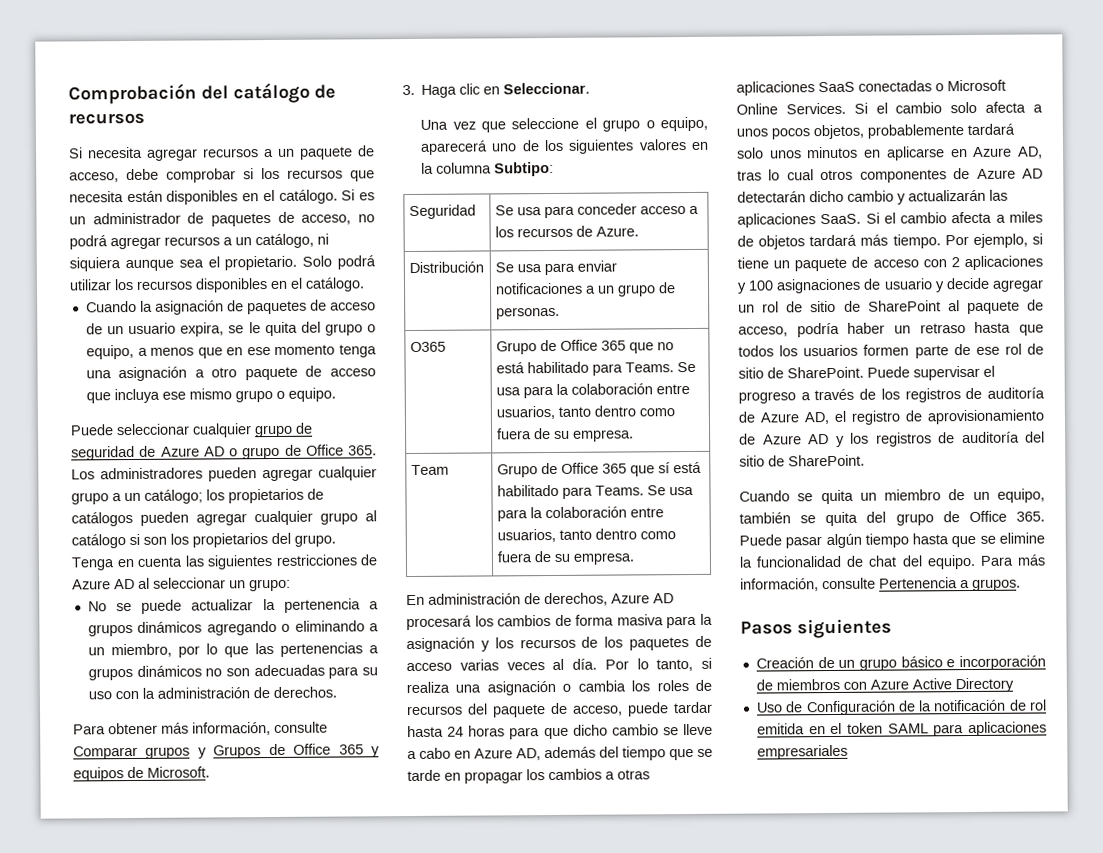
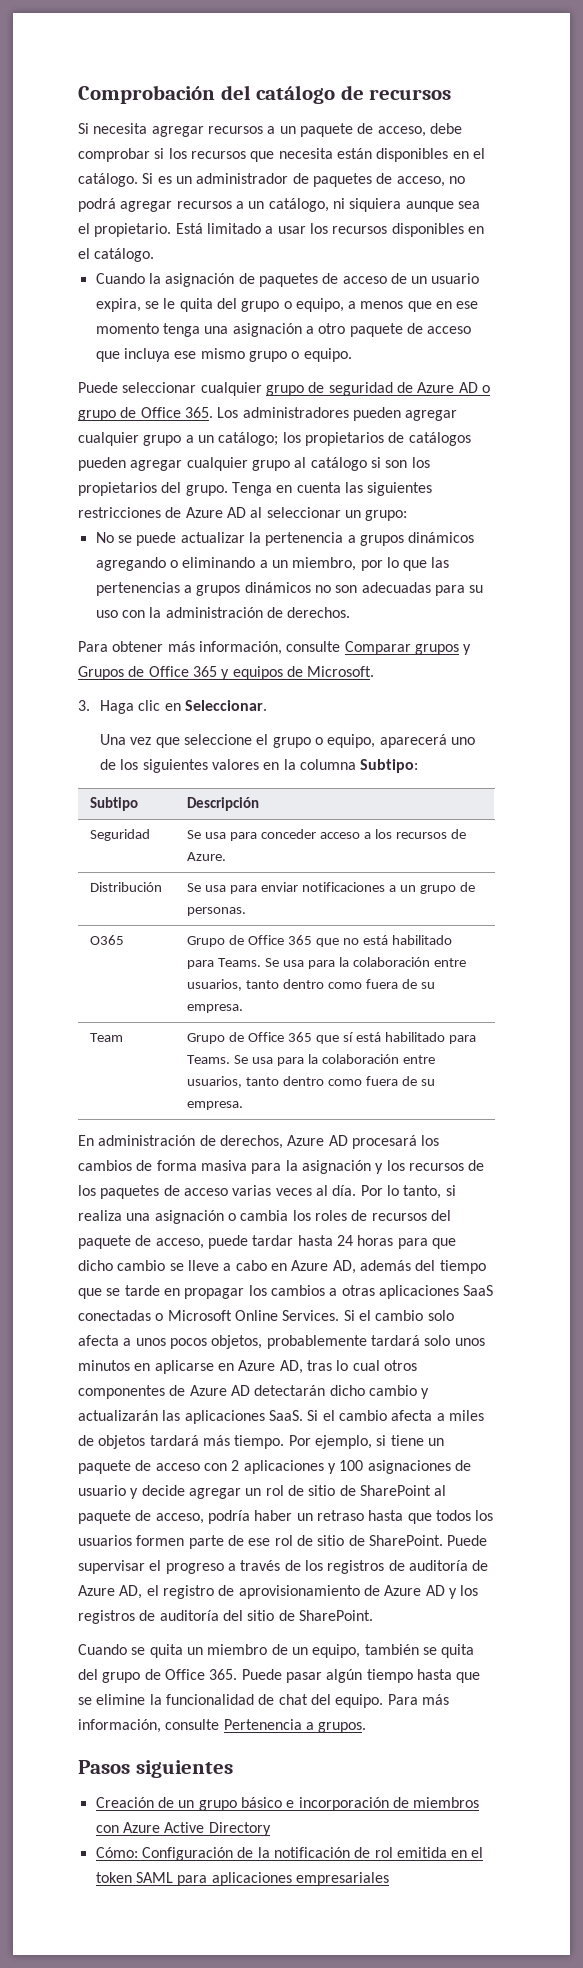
- Solo podrá utilizar los recursos disponibles en el catálogo.
+ Está limitado a usar los recursos disponibles en el catálogo.
+ Subtipo | Descripción
- Uso de Configuración de la notificación de rol emitida en el token SAML para aplicaciones empresariales
+ Cómo: Configuración de la notificación de rol emitida en el token SAML para aplicaciones empresariales

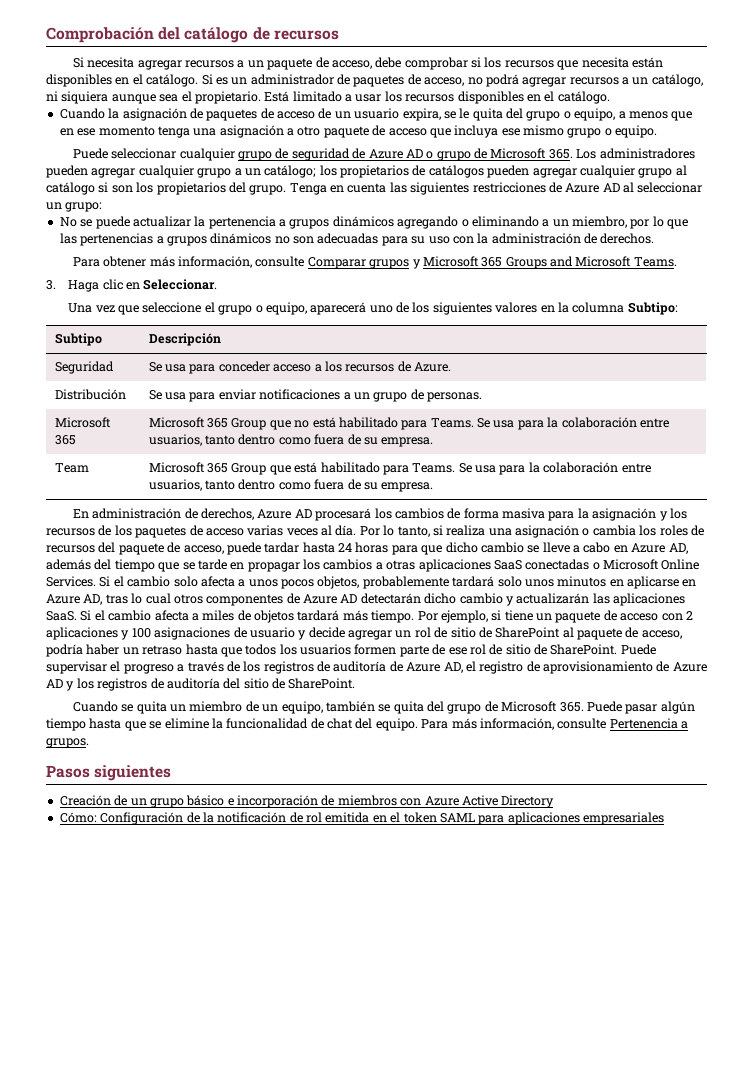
- Puede seleccionar cualquier grupo de seguridad de Azure AD o grupo de Office 365. Los administradores pueden agregar cualquier grupo a un catálogo; los propietarios de catálogos pueden agregar cualquier grupo al catálogo si son los propietarios del grupo.
+ Puede seleccionar cualquier grupo de seguridad de Azure AD o grupo de Microsoft 365. Los administradores pueden agregar cualquier grupo a un catálogo; los propietarios de catálogos pueden agregar cualquier grupo al catálogo si son los propietarios del grupo.
- Para obtener más información, consulte Comparar grupos y Grupos de Office 365 y equipos de Microsoft.
+ Para obtener más información, consulte Comparar grupos y Microsoft 365 Groups and Microsoft Teams.
- O365 | Grupo de Office 365 que no está habilitado para Teams. Se usa para la colaboración entre usuarios, tanto dentro como fuera de su empresa.
+ Microsoft 365 | Microsoft 365 Group que no está habilitado para Teams. Se usa para la colaboración entre usuarios, tanto dentro como fuera de su empresa.
- Team | Grupo de Office 365 que sí está habilitado para Teams. Se usa para la colaboración entre usuarios, tanto dentro como fuera de su empresa.
+ Team | Microsoft 365 Group que está habilitado para Teams. Se usa para la colaboración entre usuarios, tanto dentro como fuera de su empresa.
- Cuando se quita un miembro de un equipo, también se quita del grupo de Office 365. Puede pasar algún tiempo hasta que se elimine la funcionalidad de chat del equipo.
+ Cuando se quita un miembro de un equipo, también se quita del grupo de Microsoft 365. Puede pasar algún tiempo hasta que se elimine la funcionalidad de chat del equipo.

